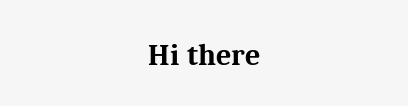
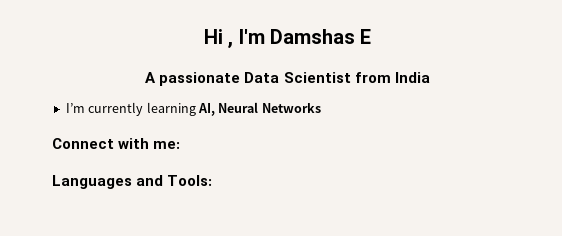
- Hi there
+ Hi , I'm Damshas E
+ A passionate Data Scientist from India
+ I’m currently learning AI, Neural Networks
+ Connect with me:
+ Languages and Tools:

